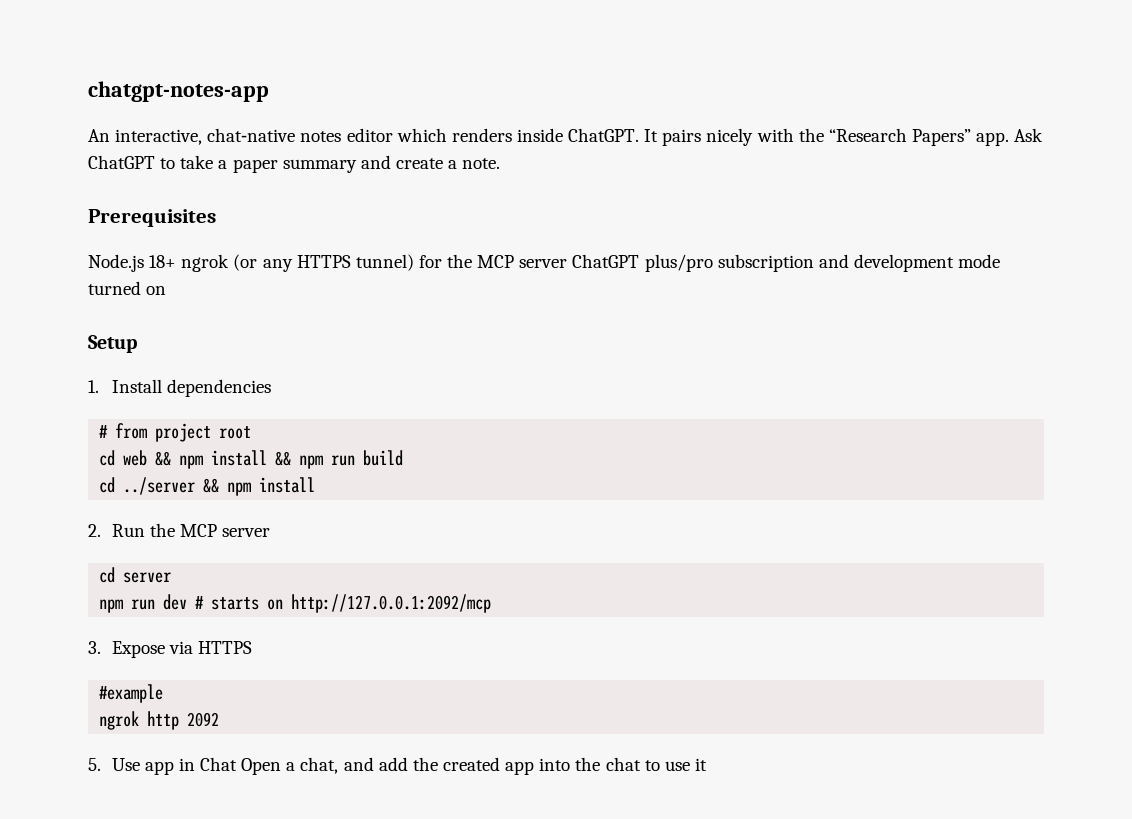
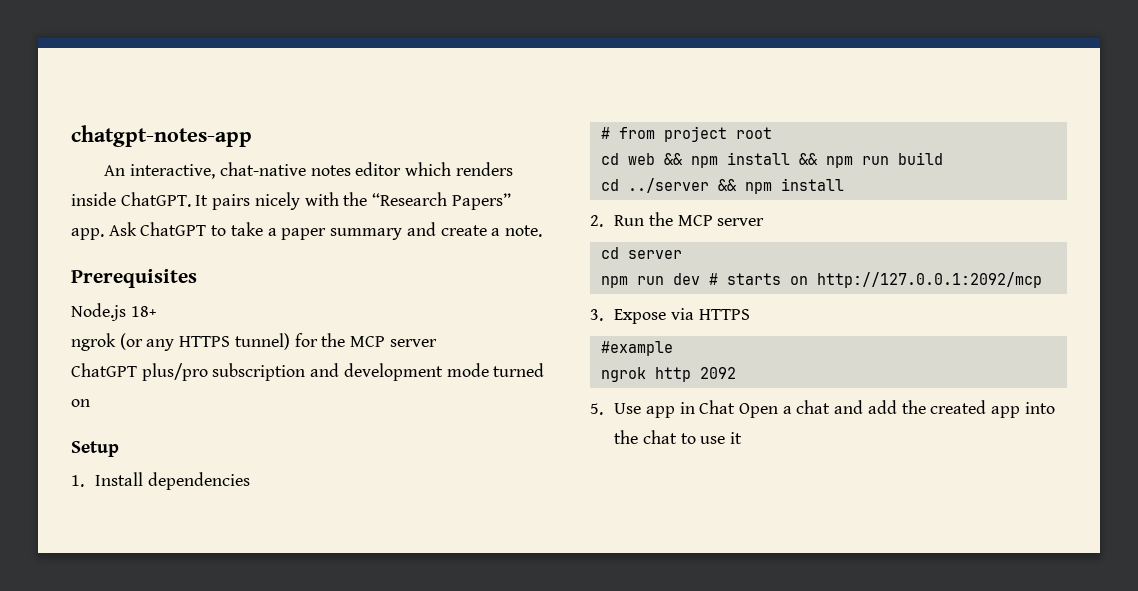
- Node.js 18+ ngrok (or any HTTPS tunnel) for the MCP server ChatGPT plus/pro subscription and development mode turned on
+ Node.js 18+
+ ngrok (or any HTTPS tunnel) for the MCP server
+ ChatGPT plus/pro subscription and development mode turned on
- 5. Use app in Chat Open a chat, and add the created app into the chat to use it
+ 5. Use app in Chat Open a chat and add the created app into the chat to use it

